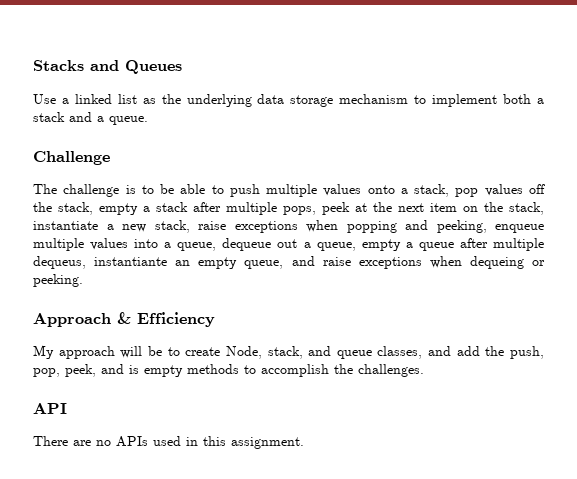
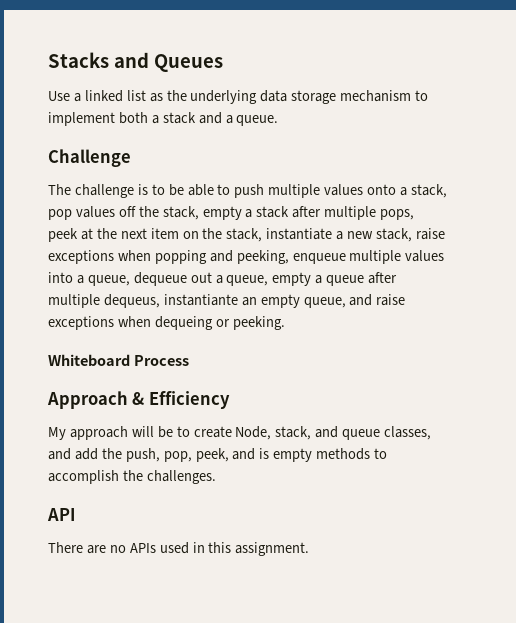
+ Whiteboard Process

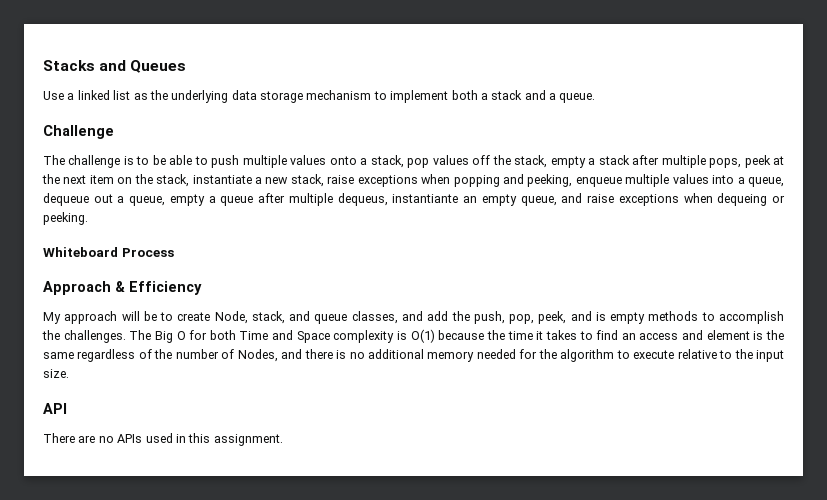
+ The Big O for both Time and Space complexity is O(1) because the time it takes to find an access and element is the same regardless of the number of Nodes, and there is no additional memory needed for the algorithm to execute relative to the input size.

